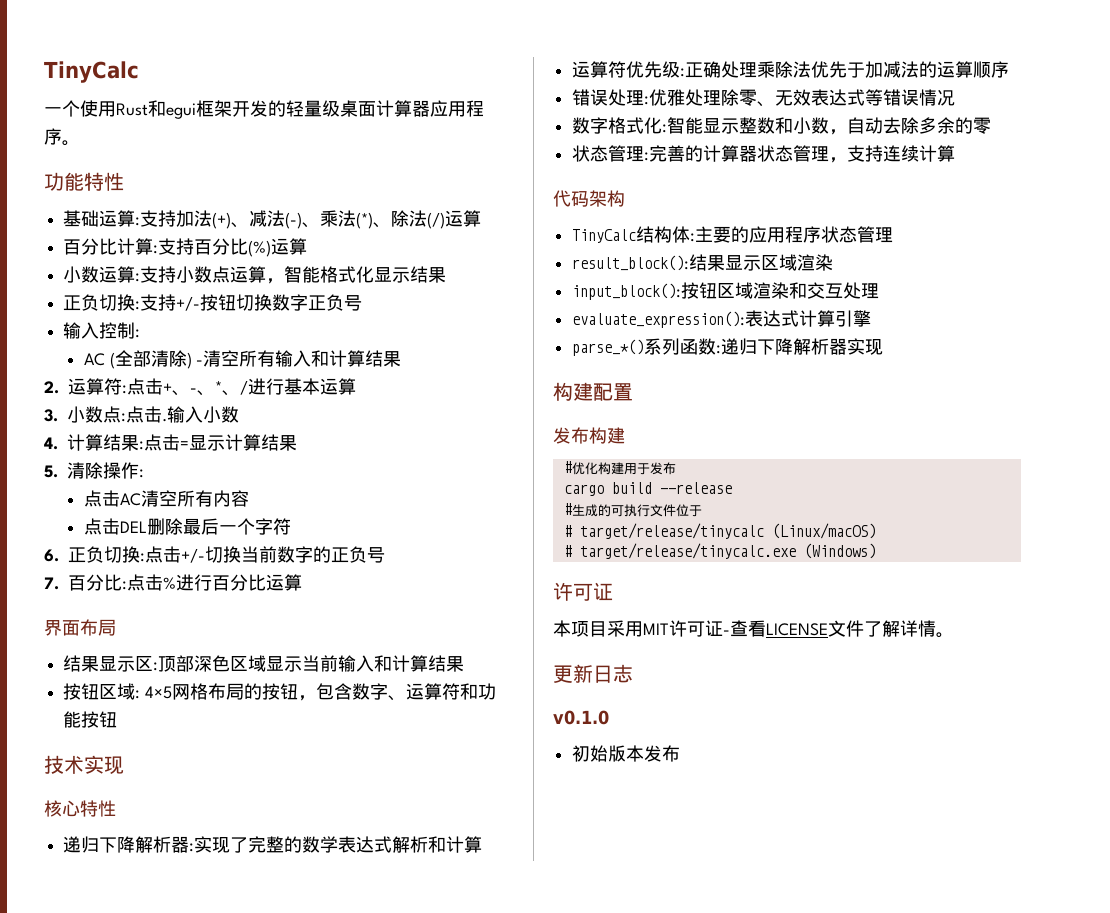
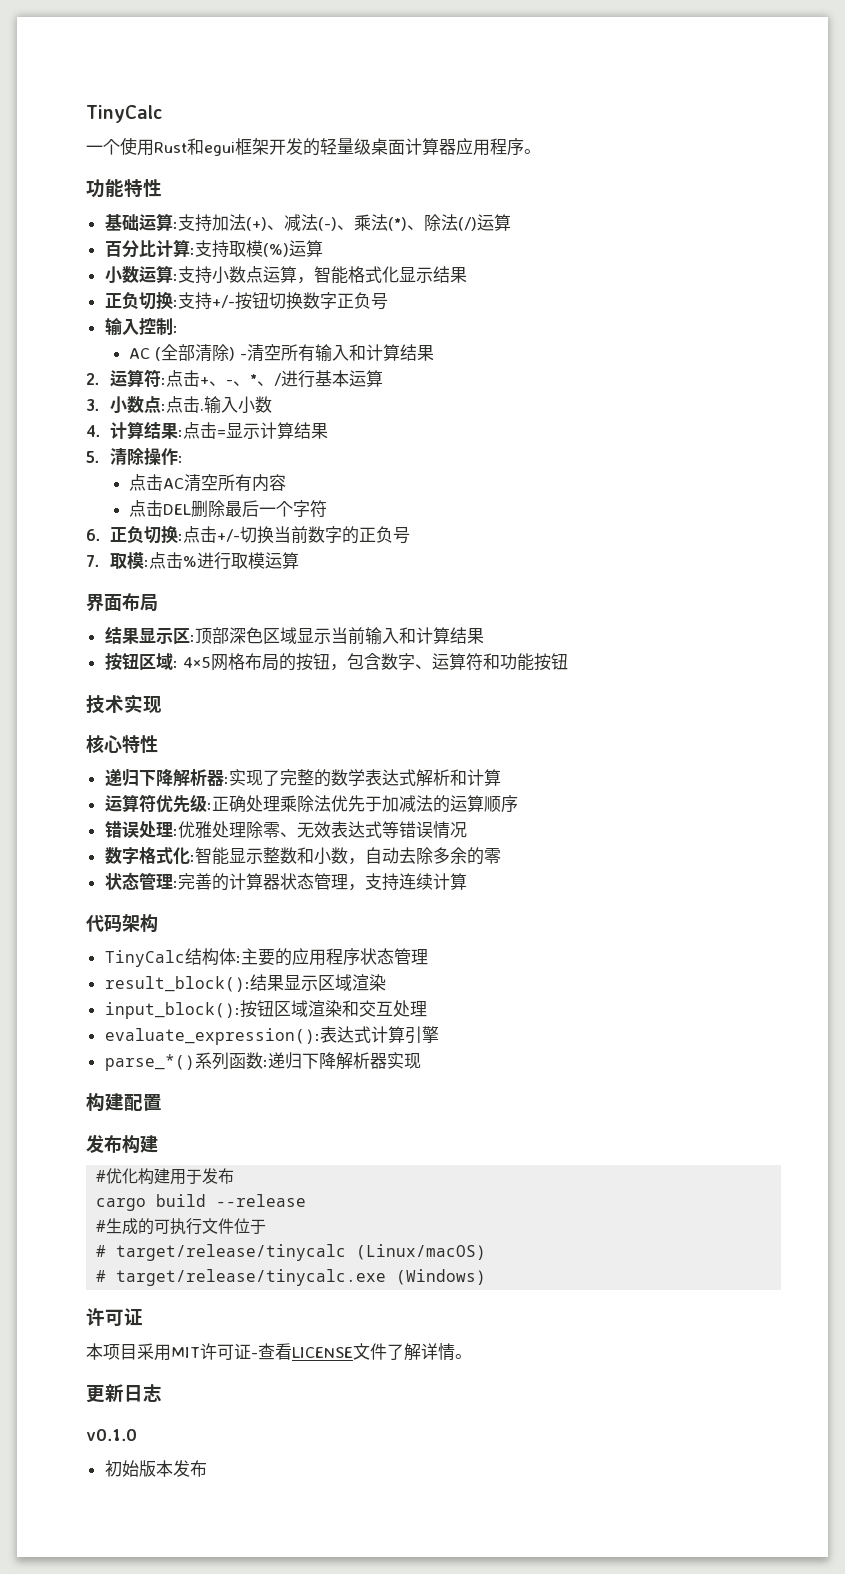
- 百分比计算:支持百分比(%)运算
+ 百分比计算:支持取模(%)运算
- 7.百分比:点击%进行百分比运算
+ 7.取模:点击%进行取模运算

